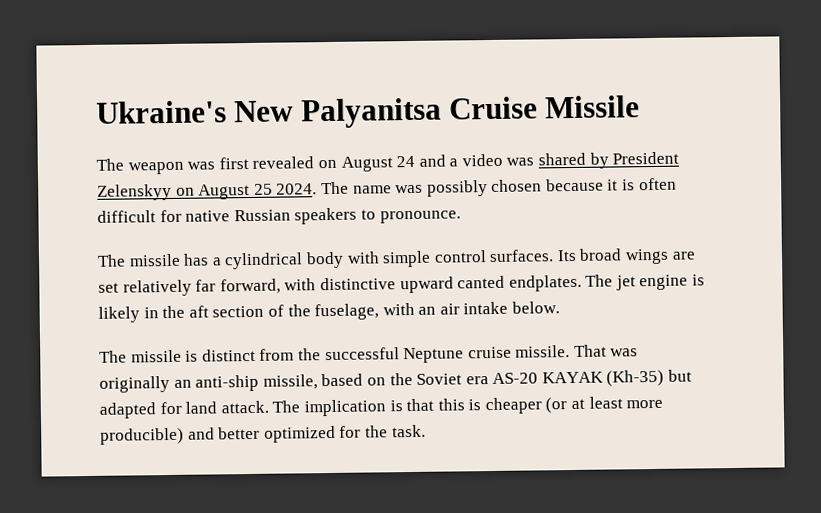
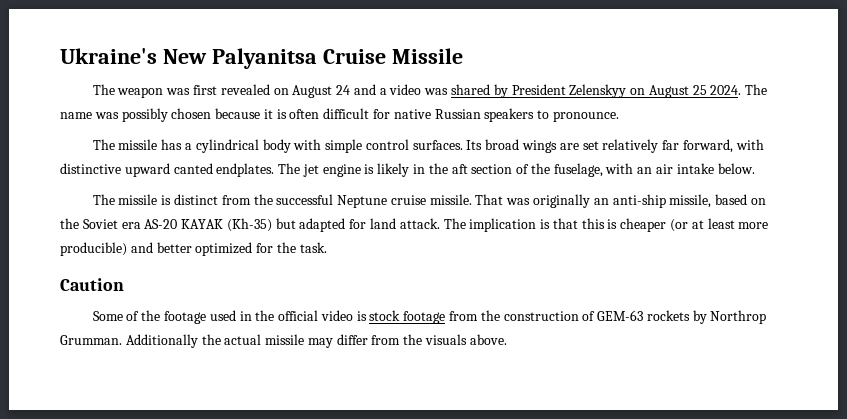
+ Caution
+ Some of the footage used in the official video is stock footage from the construction of GEM-63 rockets by Northrop Grumman. Additionally the actual missile may differ from the visuals above.

